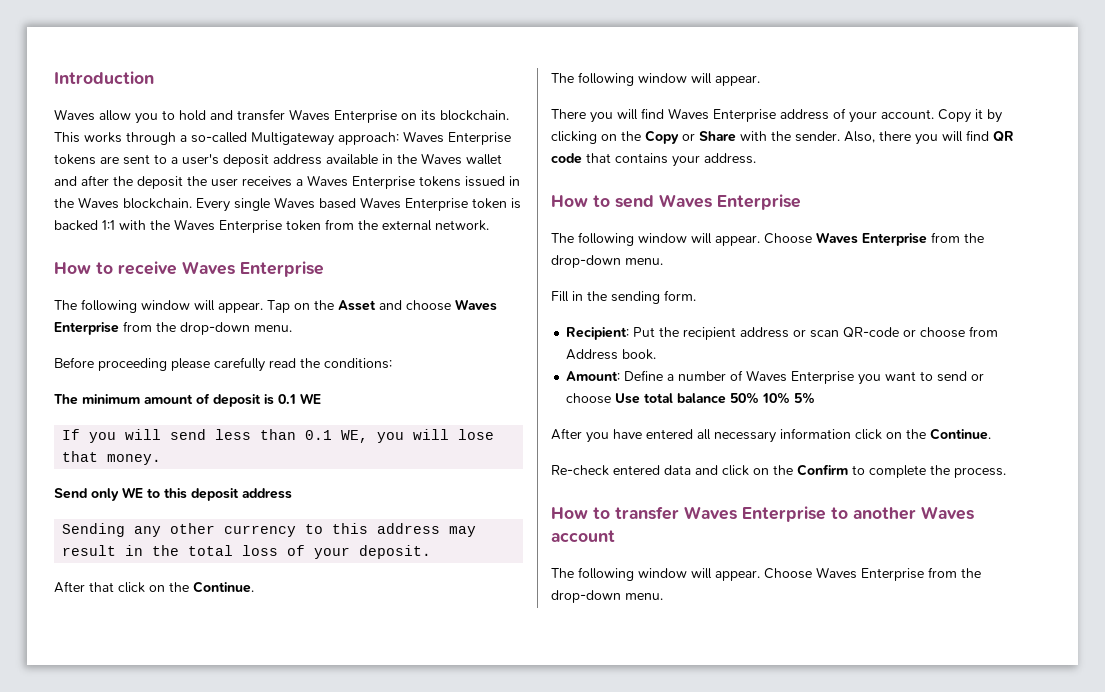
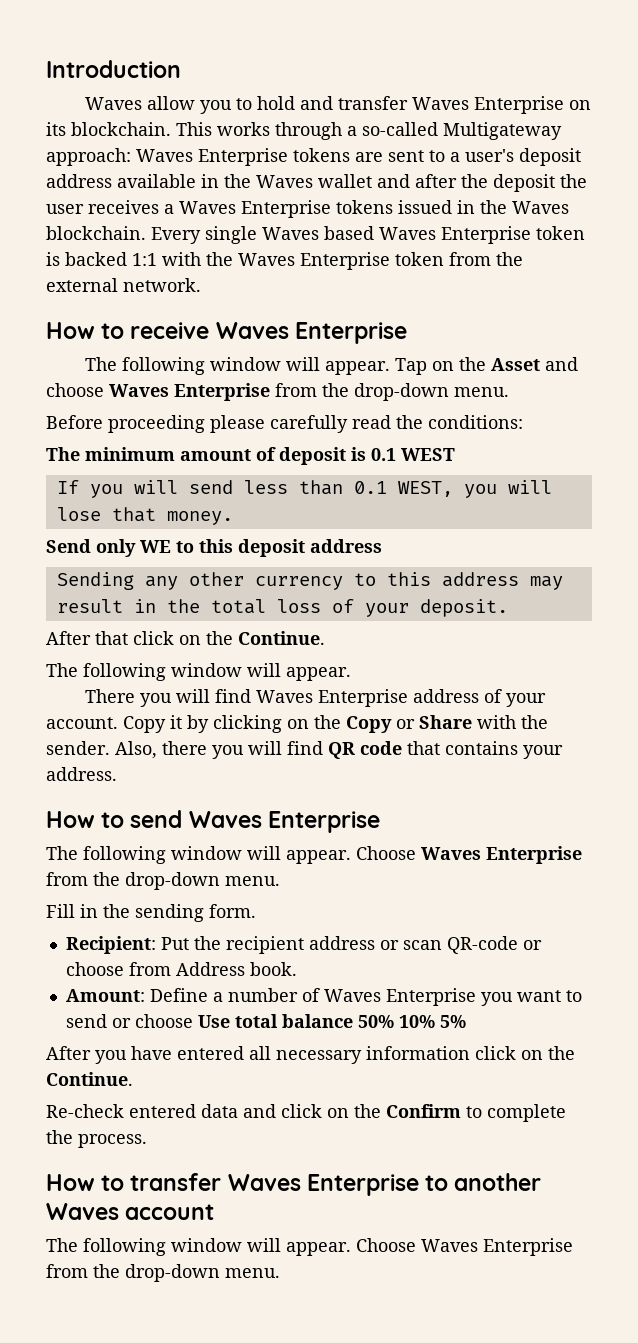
- The minimum amount of deposit is 0.1 WE
+ The minimum amount of deposit is 0.1 WEST
- If you will send less than 0.1 WE, you will lose that money.
+ If you will send less than 0.1 WEST, you will lose that money.

